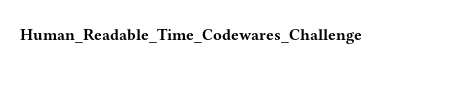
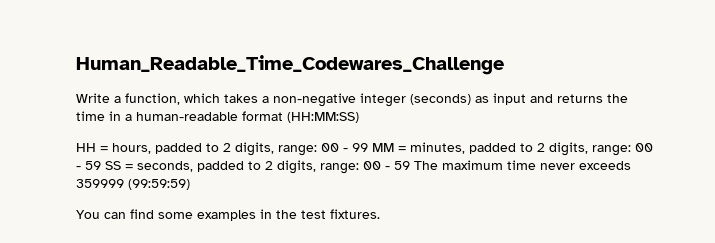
+ Write a function, which takes a non-negative integer (seconds) as input and returns the time in a human-readable format (HH:MM:SS)
+ HH = hours, padded to 2 digits, range: 00 - 99 MM = minutes, padded to 2 digits, range: 00 - 59 SS = seconds, padded to 2 digits, range: 00 - 59 The maximum time never exceeds 359999 (99:59:59)
+ You can find some examples in the test fixtures.

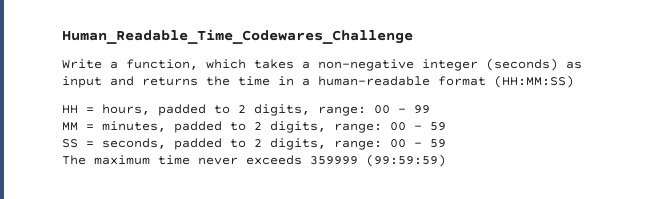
- HH = hours, padded to 2 digits, range: 00 - 99 MM = minutes, padded to 2 digits, range: 00 - 59 SS = seconds, padded to 2 digits, range: 00 - 59 The maximum time never exceeds 359999 (99:59:59)
+ HH = hours, padded to 2 digits, range: 00 - 99
+ MM = minutes, padded to 2 digits, range: 00 - 59
+ SS = seconds, padded to 2 digits, range: 00 - 59
+ The maximum time never exceeds 359999 (99:59:59)
- You can find some examples in the test fixtures.

